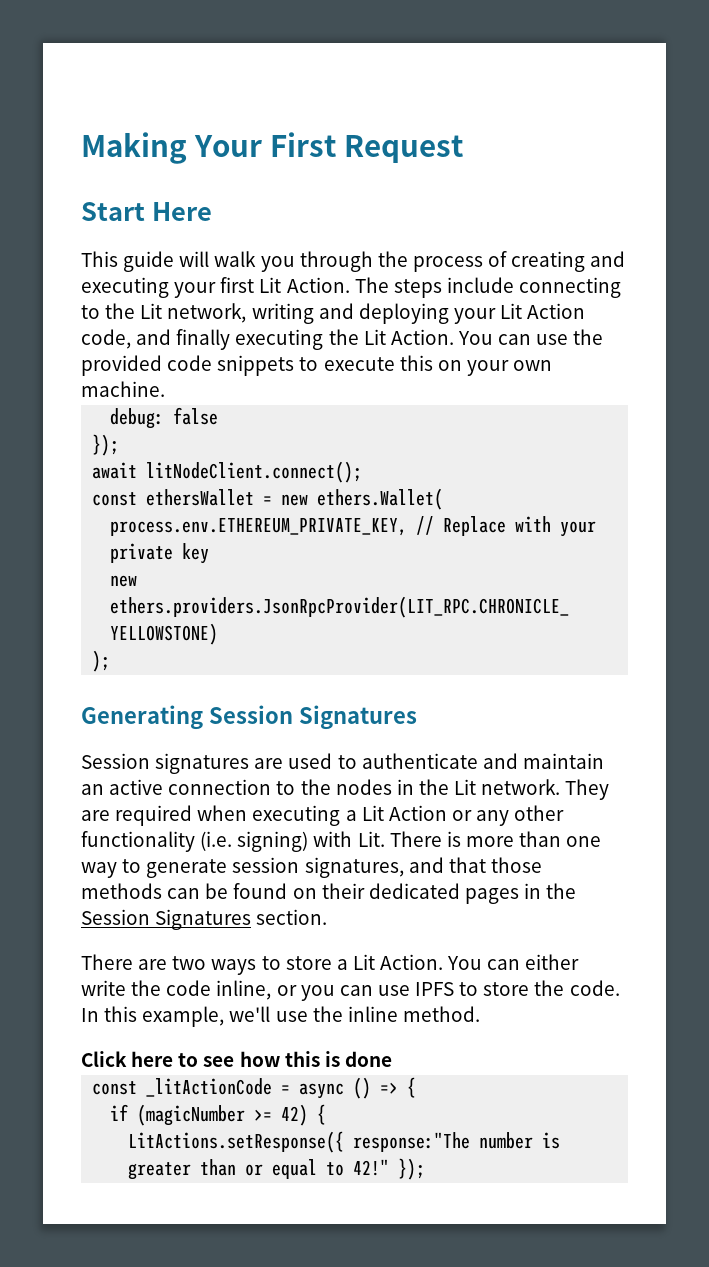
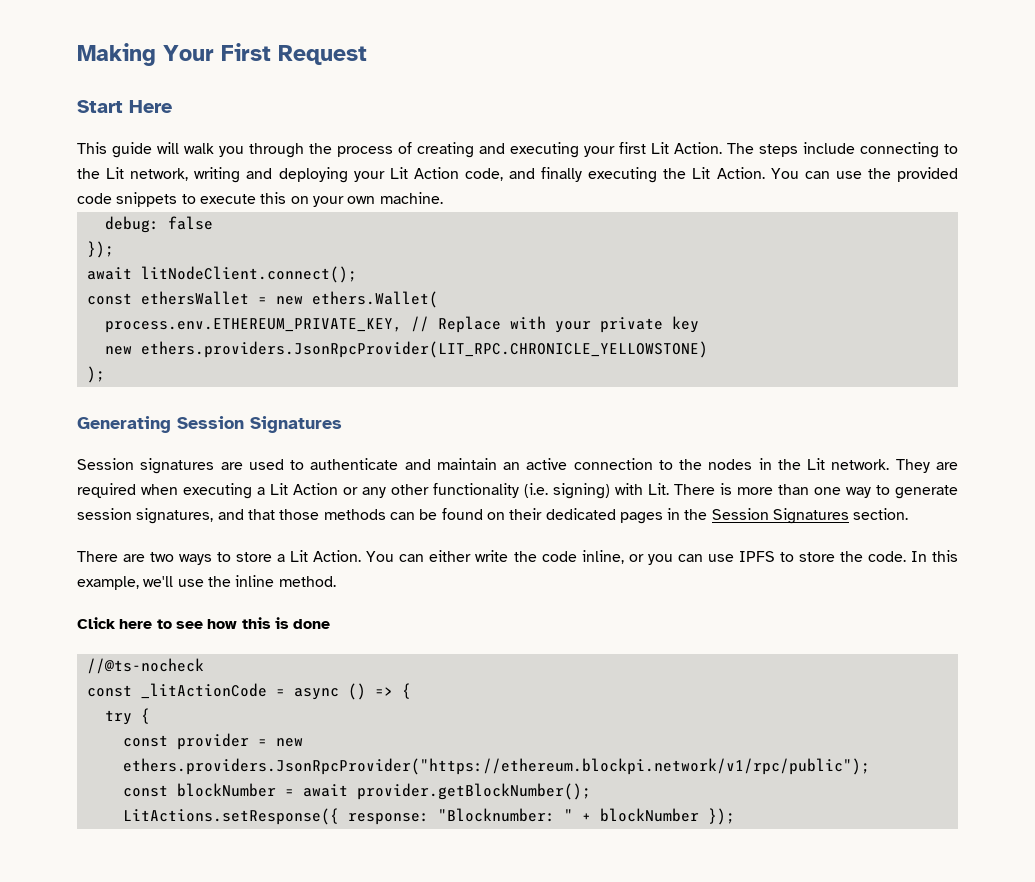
+ //@ts-nocheck
- if (magicNumber >= 42) {
- LitActions.setResponse({ response:"The number is greater than or equal to 42!" });
+ try {
+ const provider = new ethers.providers.JsonRpcProvider("https://ethereum.blockpi.network/v1/rpc/public");
+ const blockNumber = await provider.getBlockNumber();
+ LitActions.setResponse({ response: "Blocknumber: " + blockNumber });

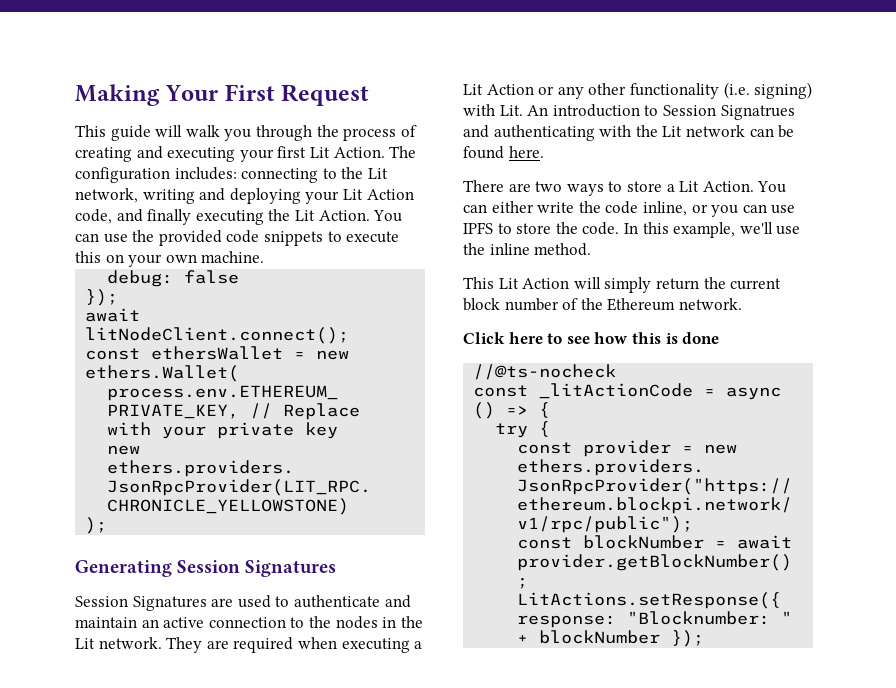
- Start Here
- The steps include connecting to the Lit network, writing and deploying your Lit Action code, and finally executing the Lit Action.
+ The configuration includes: connecting to the Lit network, writing and deploying your Lit Action code, and finally executing the Lit Action.
- Session signatures are used to authenticate and maintain an active connection to the nodes in the Lit network.
+ Session Signatures are used to authenticate and maintain an active connection to the nodes in the Lit network.
- They are required when executing a Lit Action or any other functionality (i.e. signing) with Lit. There is more than one way to generate session signatures, and that those methods can be found on their dedicated pages in the Session Signatures section.
+ They are required when executing a Lit Action or any other functionality (i.e. signing) with Lit. An introduction to Session Signatrues and authenticating with the Lit network can be found here.
+ This Lit Action will simply return the current block number of the Ethereum network.

